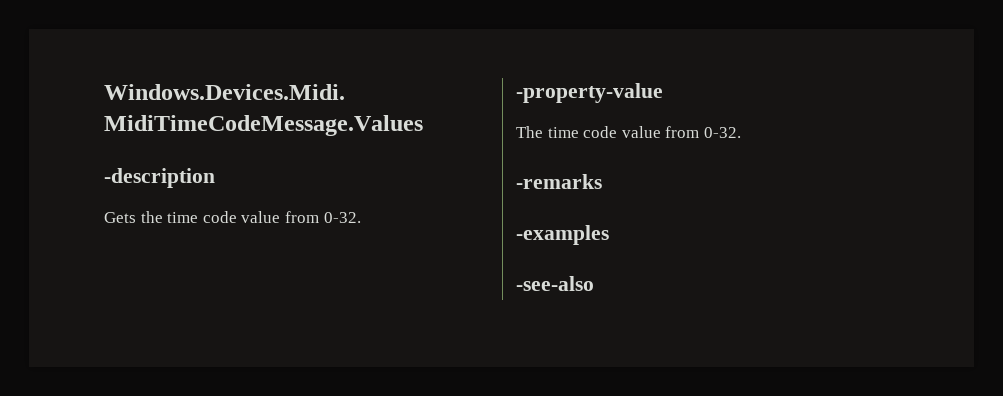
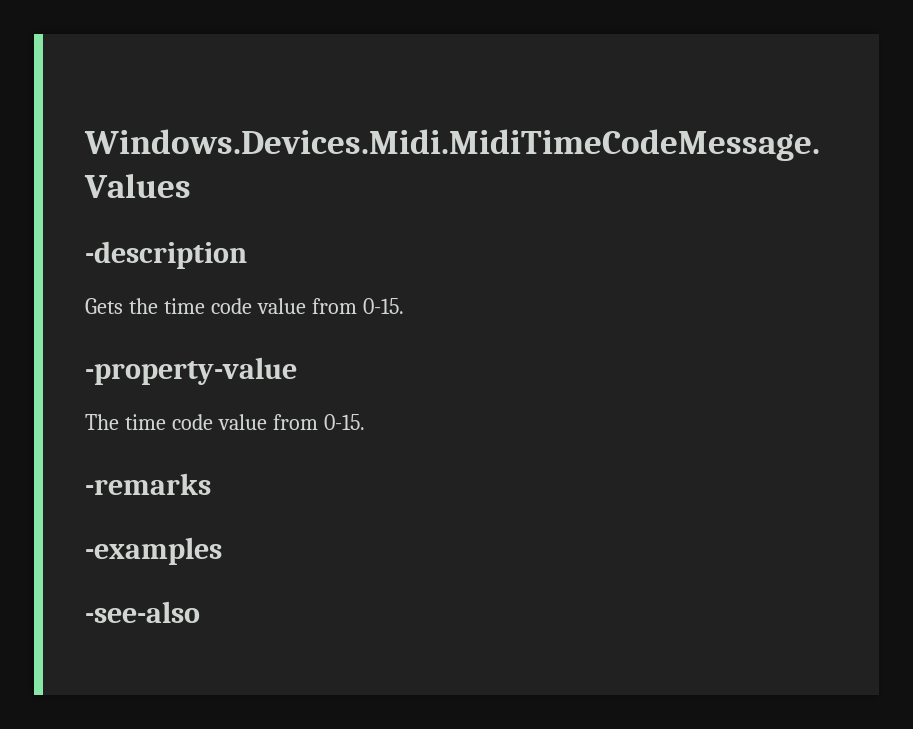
- Gets the time code value from 0-32.
+ Gets the time code value from 0-15.
- The time code value from 0-32.
+ The time code value from 0-15.

